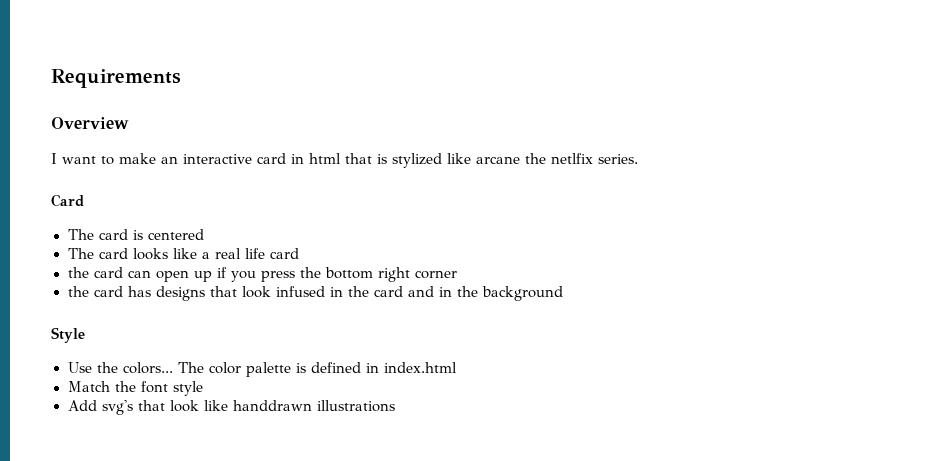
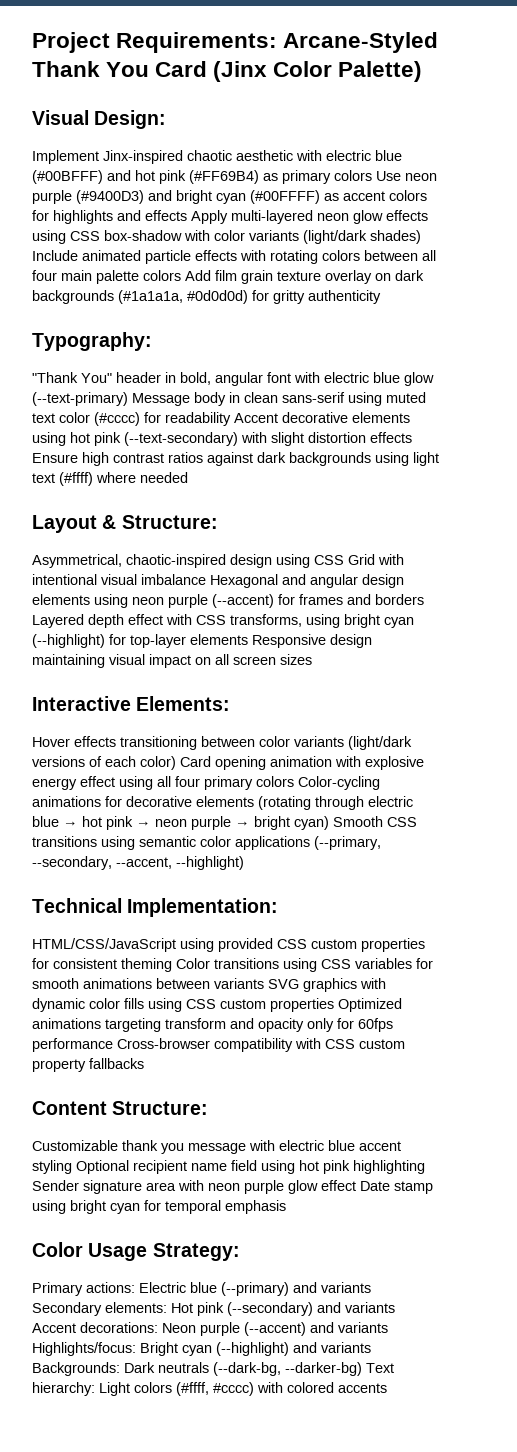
- Requirements
- Overview
- I want to make an interactive card in html that is stylized like arcane the netlfix series.
- Card
- The card is centered
- The card looks like a real life card
- the card can open up if you press the bottom right corner
- the card has designs that look infused in the card and in the background
- Style
- Use the colors... The color palette is defined in index.html
- Match the font style
- Add svg's that look like handdrawn illustrations
+ Project Requirements: Arcane-Styled Thank You Card (Jinx Color Palette)
+ Visual Design:
+ Implement Jinx-inspired chaotic aesthetic with electric blue (#00BFFF) and hot pink (#FF69B4) as primary colors Use neon purple (#9400D3) and bright cyan (#00FFFF) as accent colors for highlights and effects Apply multi-layered neon glow effects using CSS box-shadow with color variants (light/dark shades) Include animated particle effects with rotating colors between all four main palette colors Add film grain texture overlay on dark backgrounds (#1a1a1a, #0d0d0d) for gritty authenticity
+ Typography:
+ "Thank You" header in bold, angular font with electric blue glow (--text-primary) Message body in clean sans-serif using muted text color (#cccc) for readability Accent decorative elements using hot pink (--text-secondary) with slight distortion effects Ensure high contrast ratios against dark backgrounds using light text (#ffff) where needed
+ Layout & Structure:
+ Asymmetrical, chaotic-inspired design using CSS Grid with intentional visual imbalance Hexagonal and angular design elements using neon purple (--accent) for frames and borders Layered depth effect with CSS transforms, using bright cyan (--highlight) for top-layer elements Responsive design maintaining visual impact on all screen sizes
+ Interactive Elements:
+ Hover effects transitioning between color variants (light/dark versions of each color) Card opening animation with explosive energy effect using all four primary colors Color-cycling animations for decorative elements (rotating through electric blue → hot pink → neon purple → bright cyan) Smooth CSS transitions using semantic color applications (--primary, --secondary, --accent, --highlight)
+ Technical Implementation:
+ HTML/CSS/JavaScript using provided CSS custom properties for consistent theming Color transitions using CSS variables for smooth animations between variants SVG graphics with dynamic color fills using CSS custom properties Optimized animations targeting transform and opacity only for 60fps performance Cross-browser compatibility with CSS custom property fallbacks
+ Content Structure:
+ Customizable thank you message with electric blue accent styling Optional recipient name field using hot pink highlighting Sender signature area with neon purple glow effect Date stamp using bright cyan for temporal emphasis
+ Color Usage Strategy:
+ Primary actions: Electric blue (--primary) and variants Secondary elements: Hot pink (--secondary) and variants Accent decorations: Neon purple (--accent) and variants Highlights/focus: Bright cyan (--highlight) and variants Backgrounds: Dark neutrals (--dark-bg, --darker-bg) Text hierarchy: Light colors (#ffff, #cccc) with colored accents

